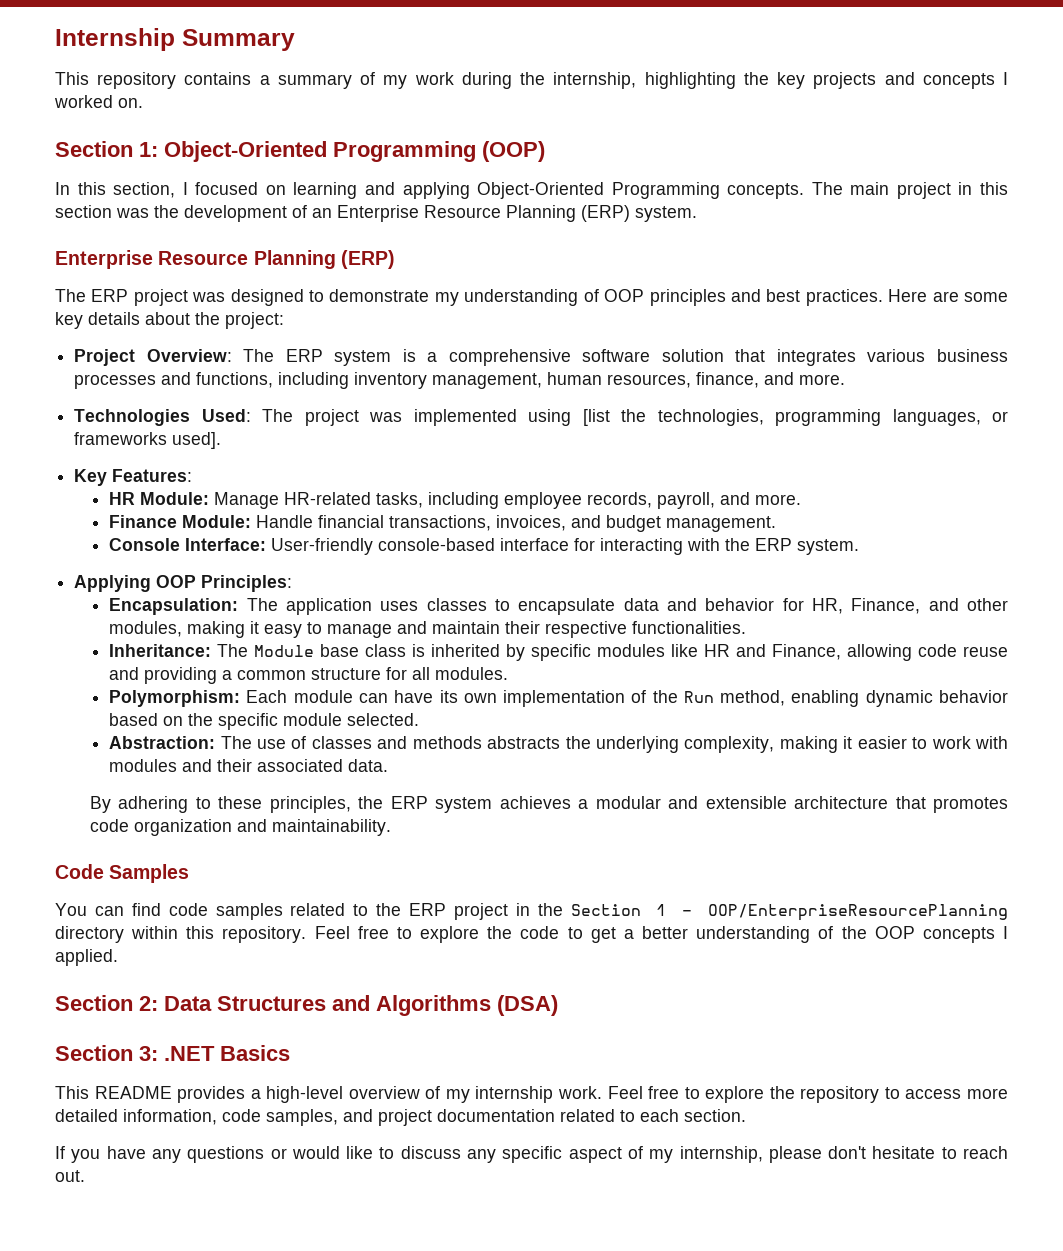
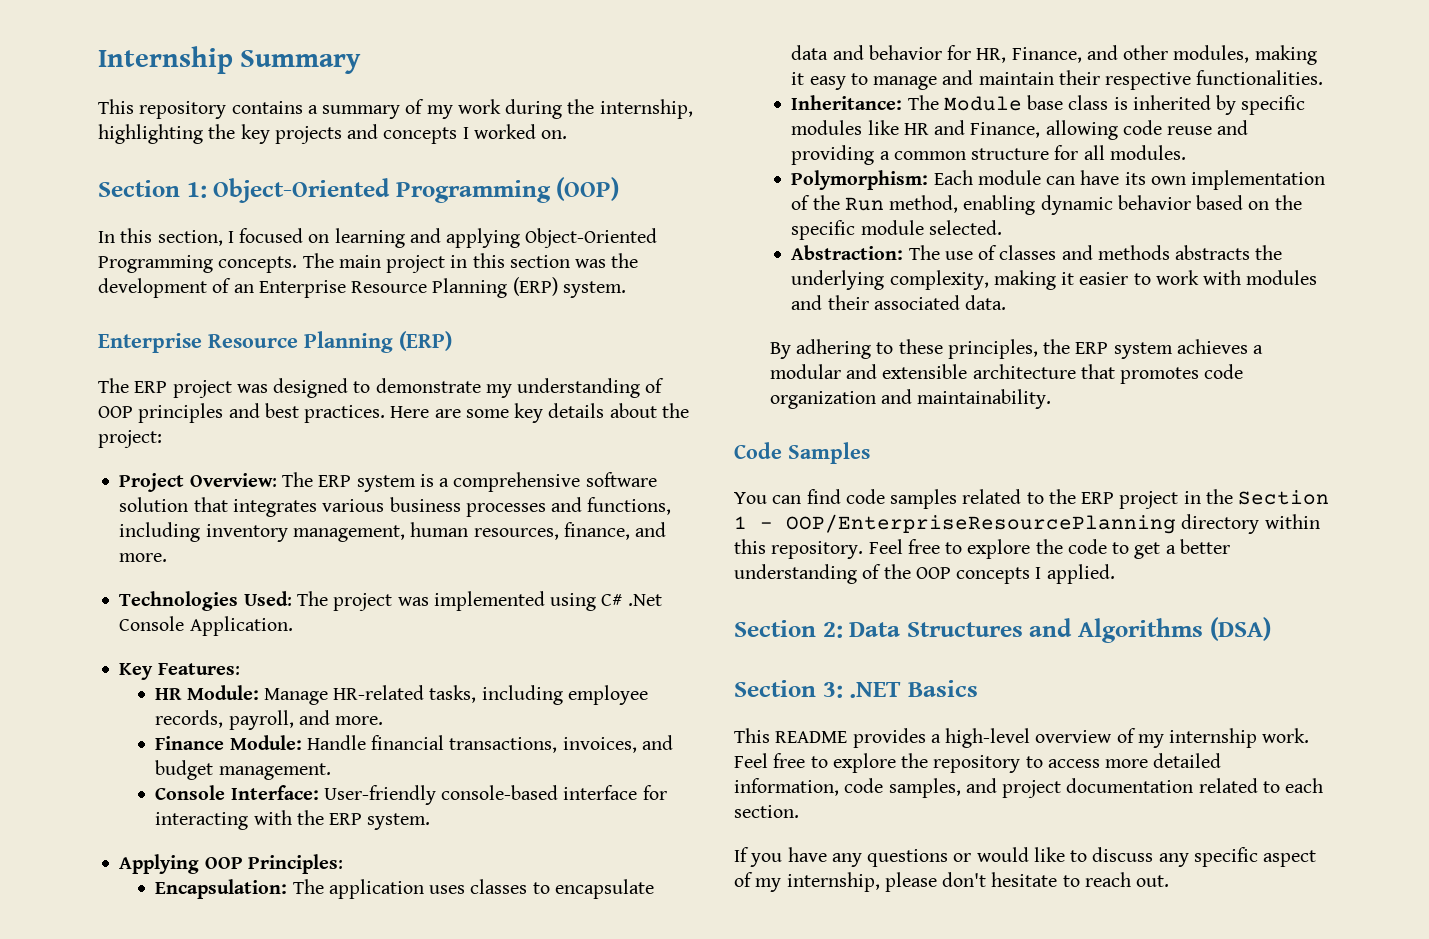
- Technologies Used: The project was implemented using [list the technologies, programming languages, or frameworks used].
+ Technologies Used: The project was implemented using C# .Net Console Application.

